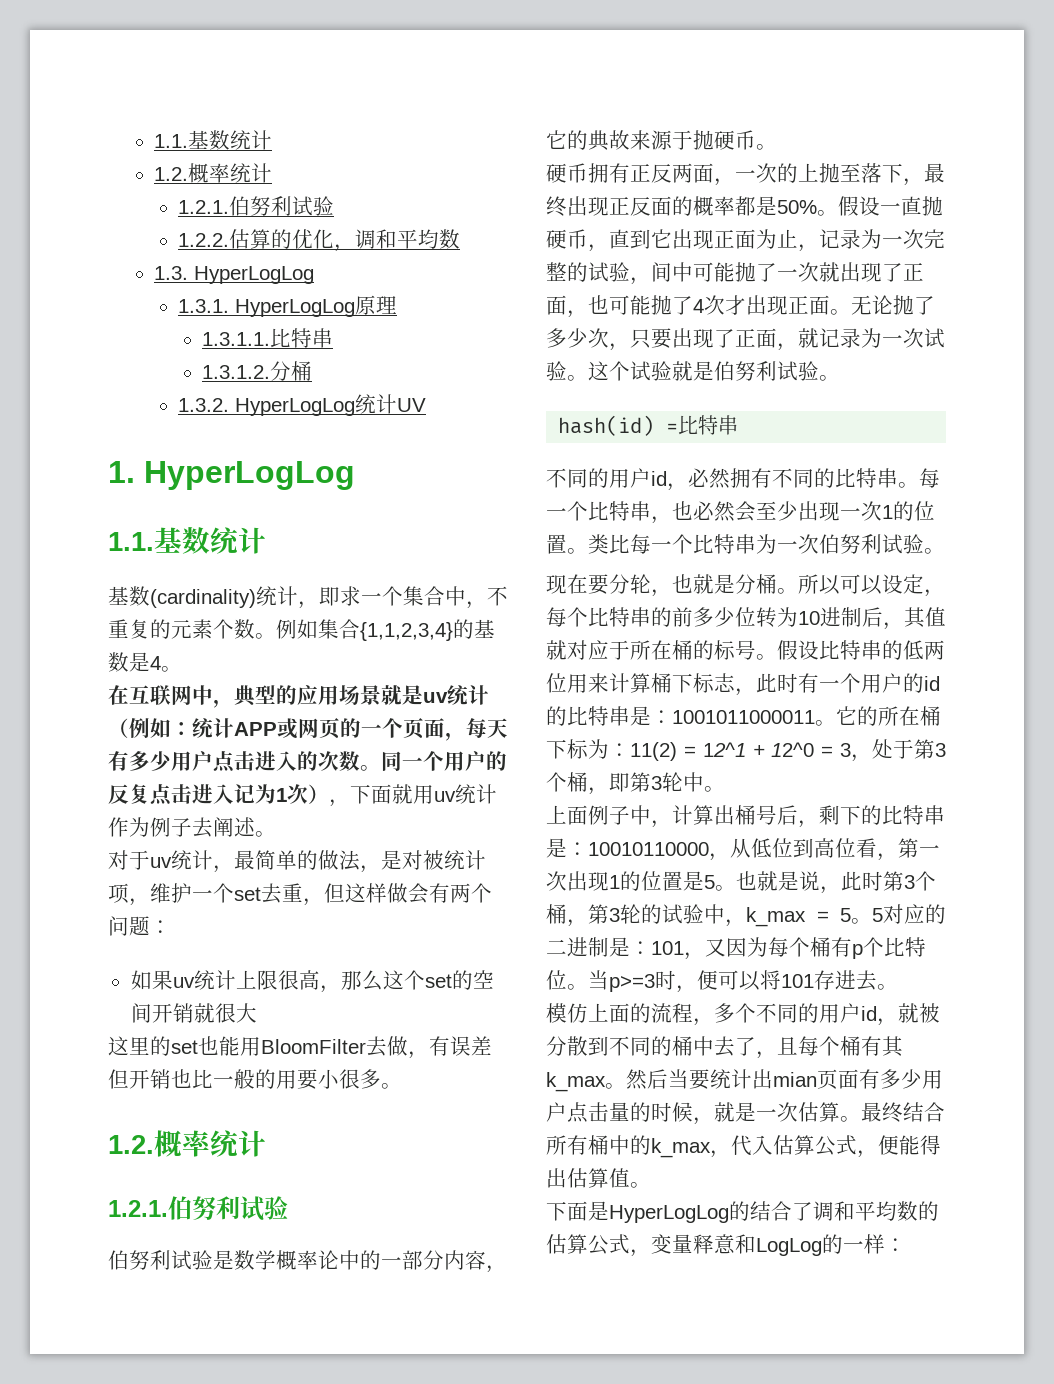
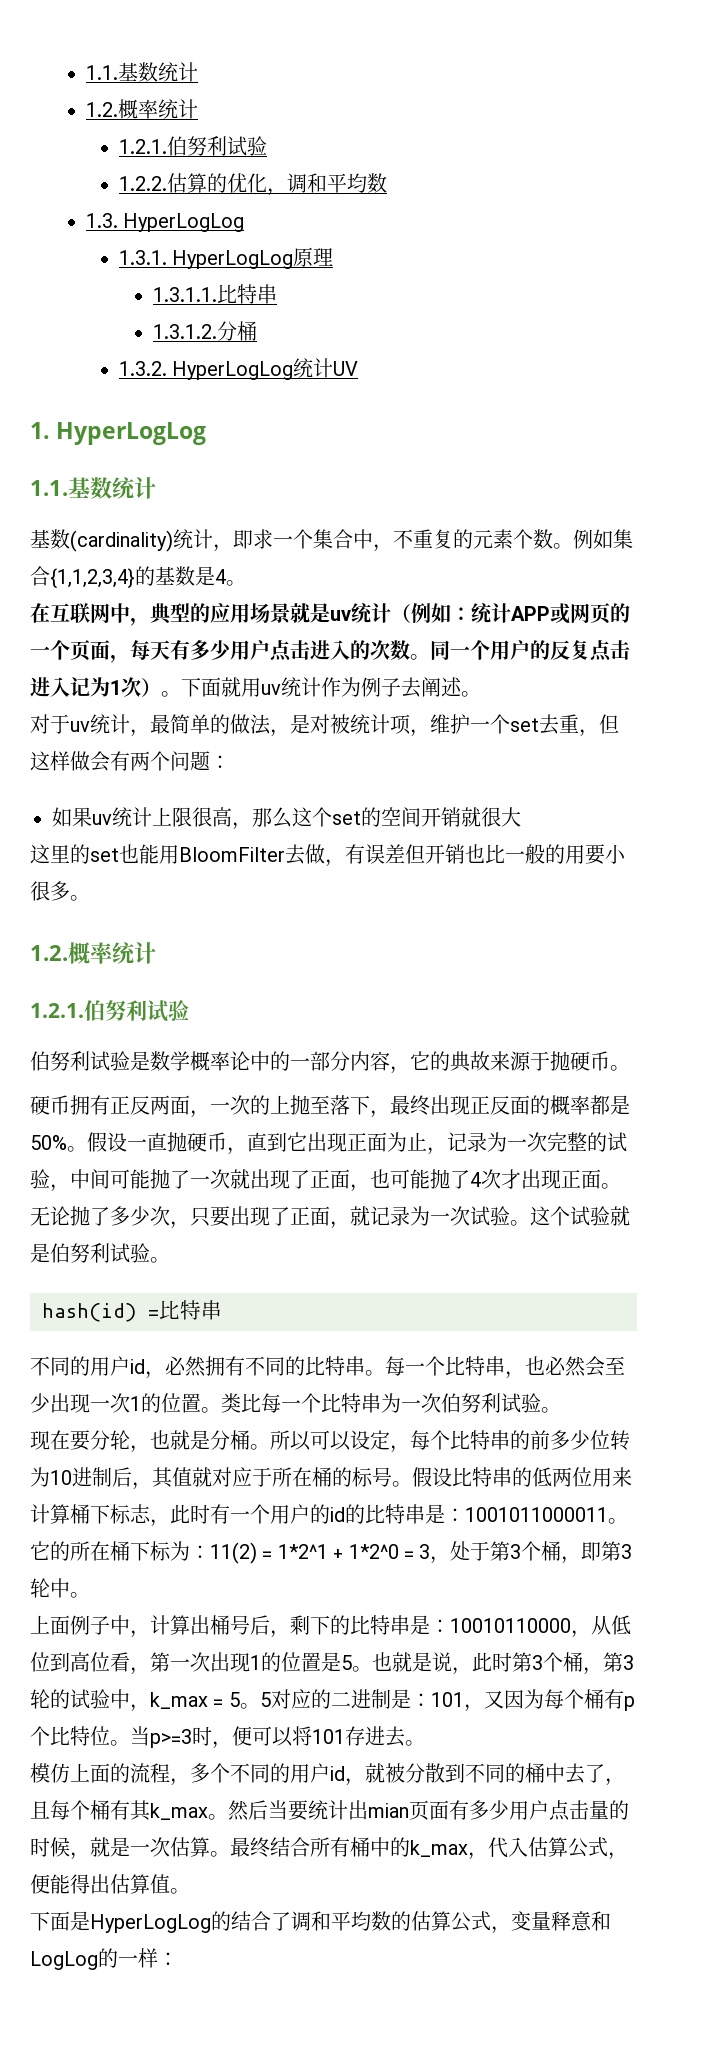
- 同一个用户的反复点击进入记为1次），下面就用uv统计作为例子去阐述。
+ 同一个用户的反复点击进入记为1次）。下面就用uv统计作为例子去阐述。
- 假设一直抛硬币，直到它出现正面为止，记录为一次完整的试验，间中可能抛了一次就出现了正面，也可能抛了4次才出现正面。
+ 假设一直抛硬币，直到它出现正面为止，记录为一次完整的试验，中间可能抛了一次就出现了正面，也可能抛了4次才出现正面。
- 它的所在桶下标为：11(2) = 12^1 + 12^0 = 3，处于第3个桶，即第3轮中。
+ 它的所在桶下标为：11(2) = 1*2^1 + 1*2^0 = 3，处于第3个桶，即第3轮中。

